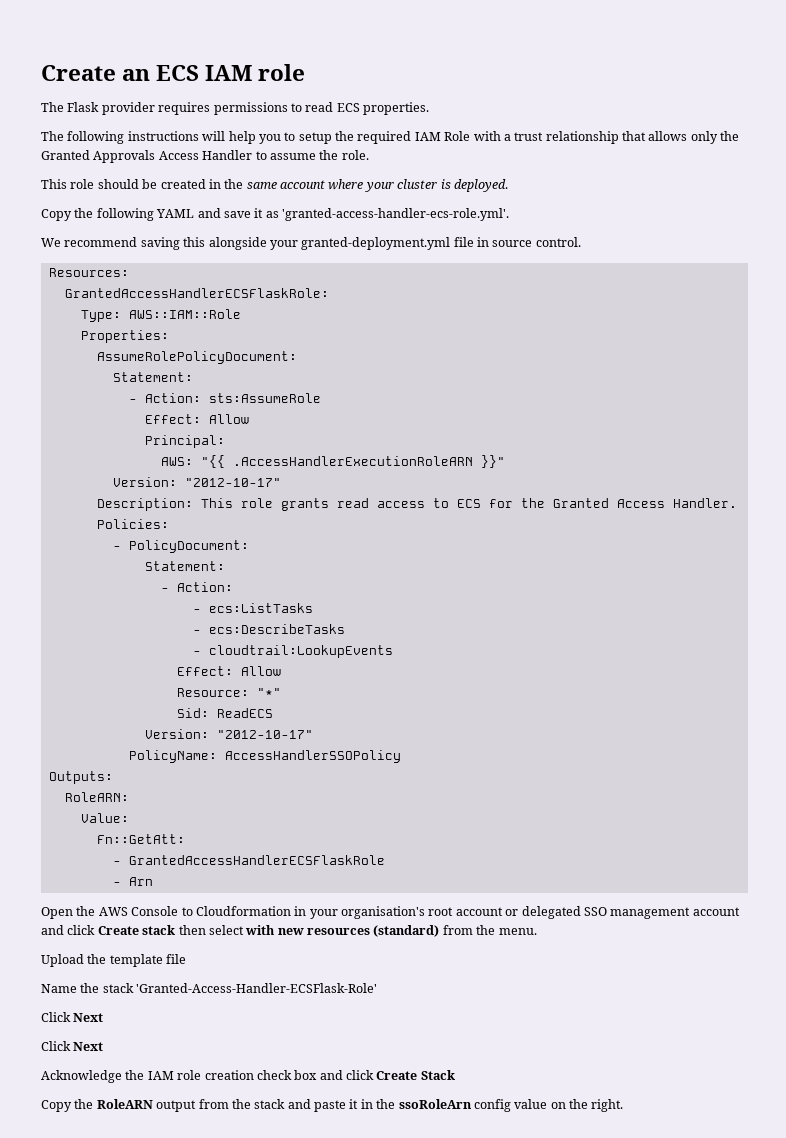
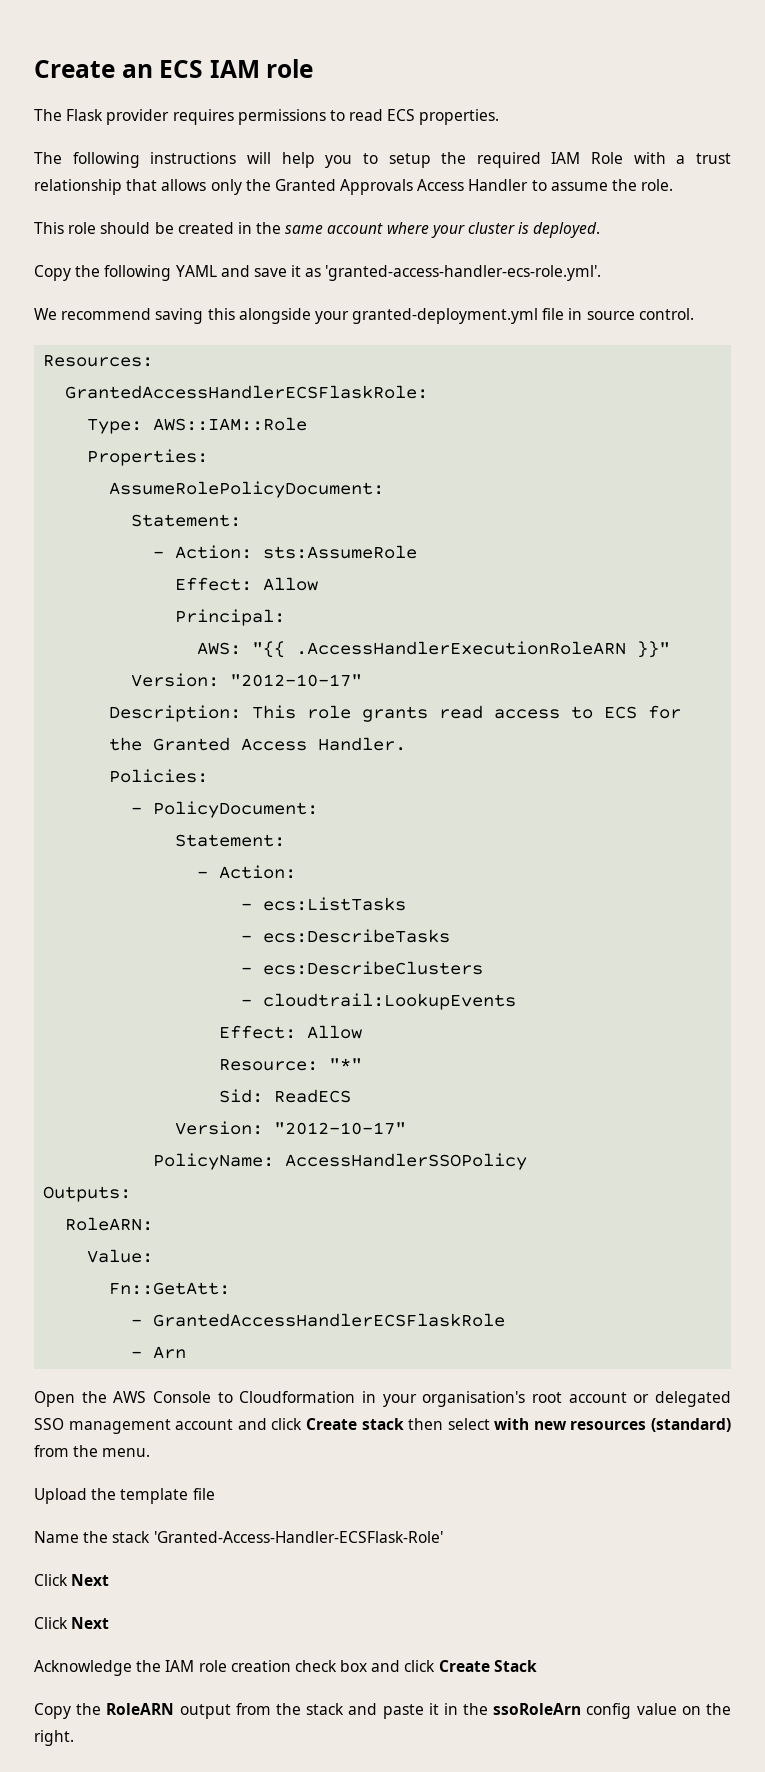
+ - ecs:DescribeClusters

